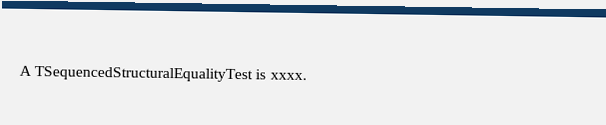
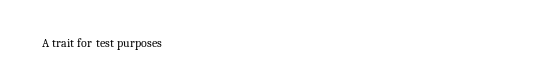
- A TSequencedStructuralEqualityTest is xxxx.
+ A trait for test purposes

